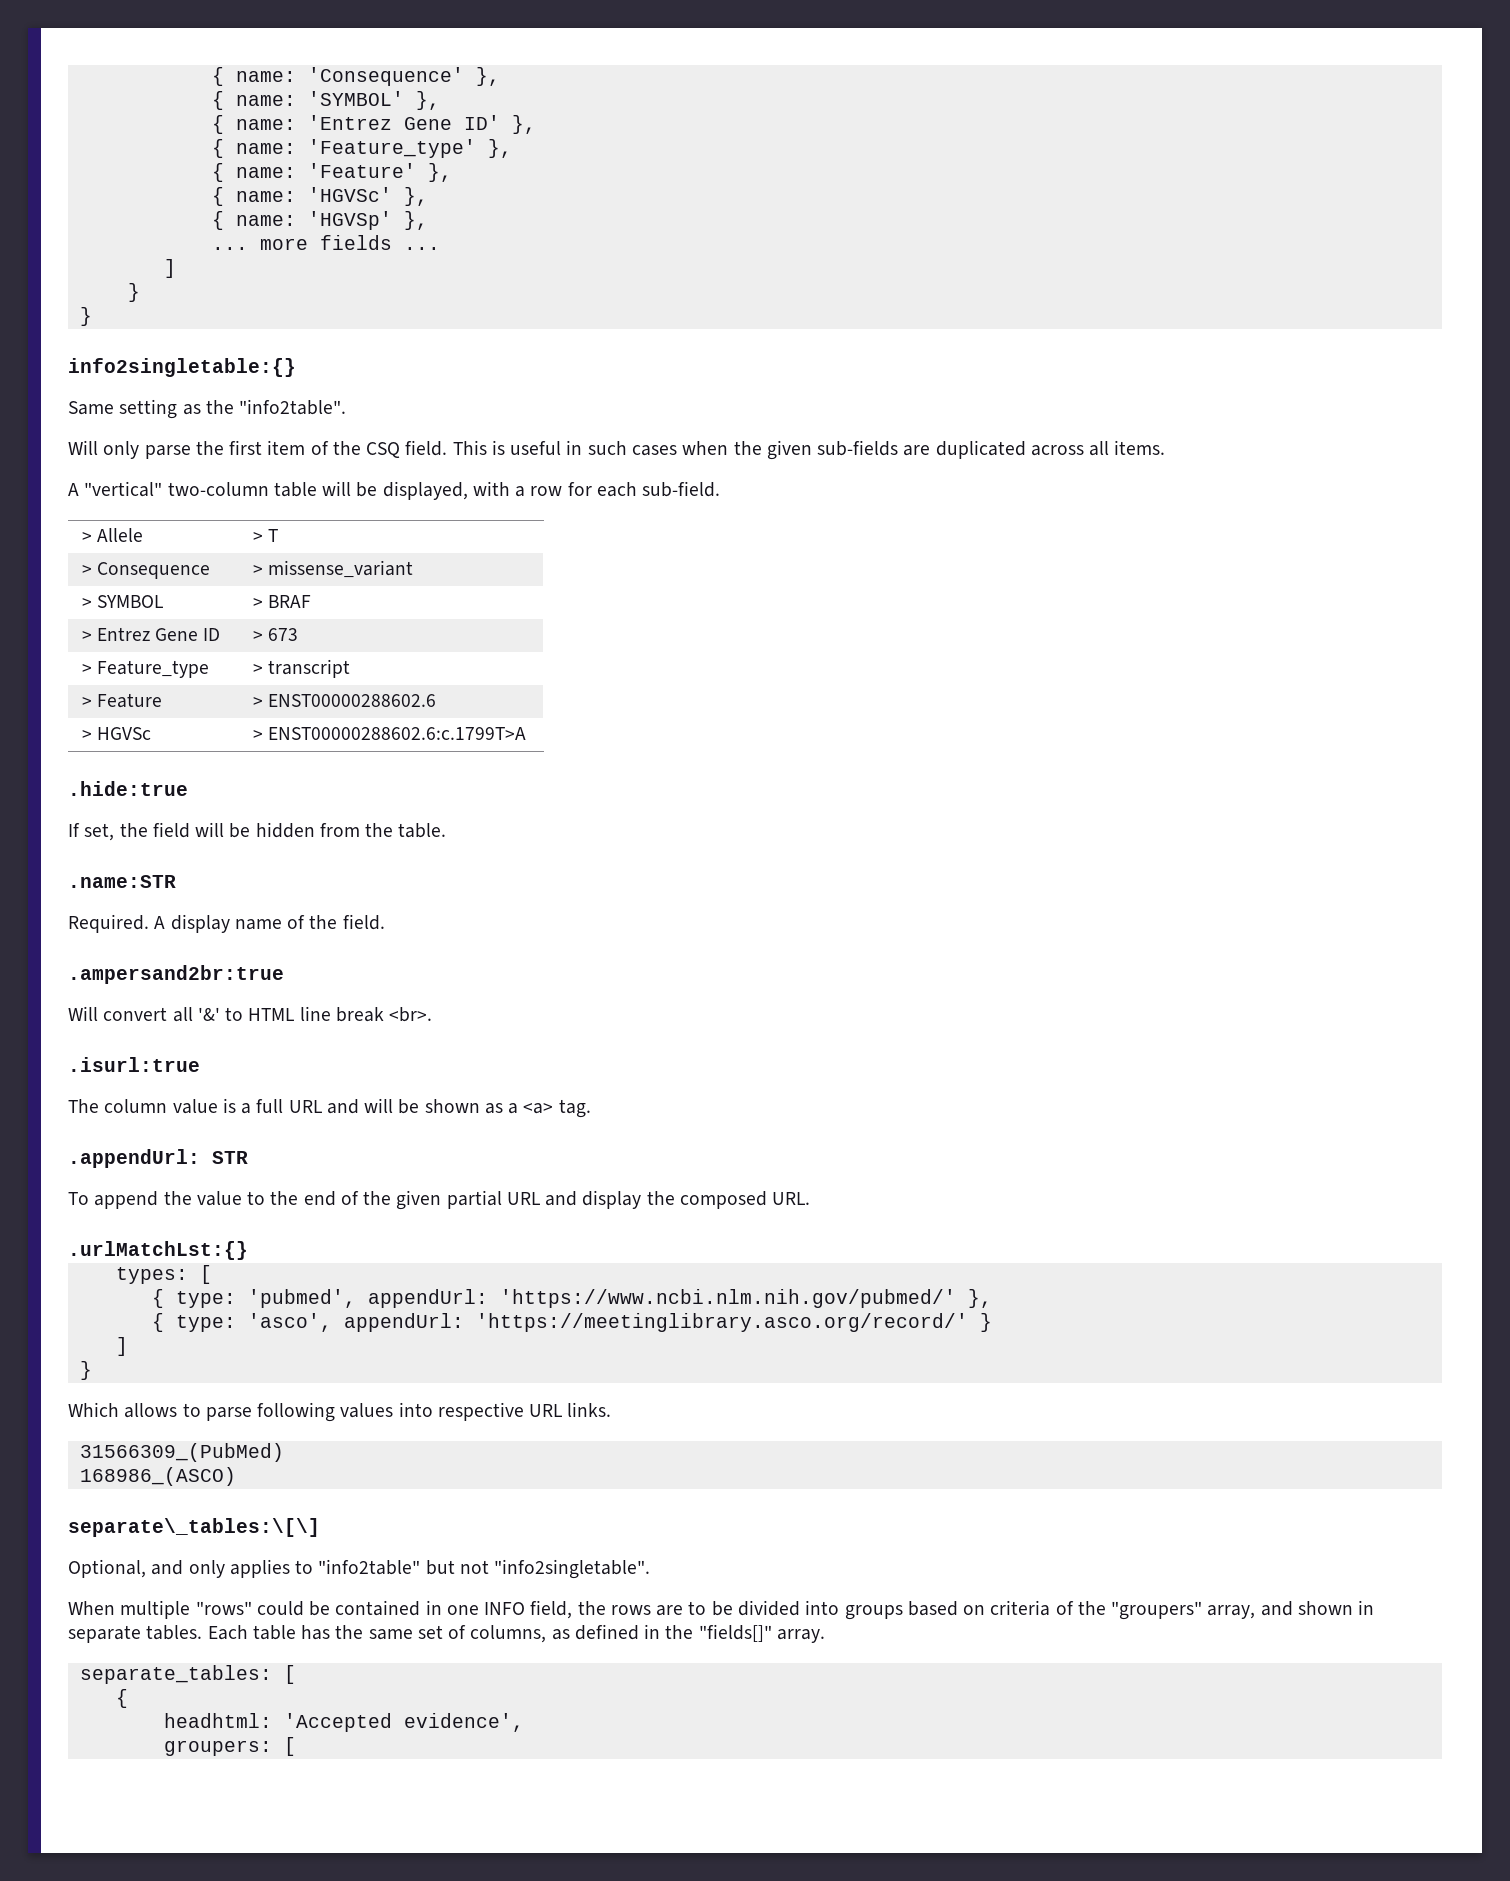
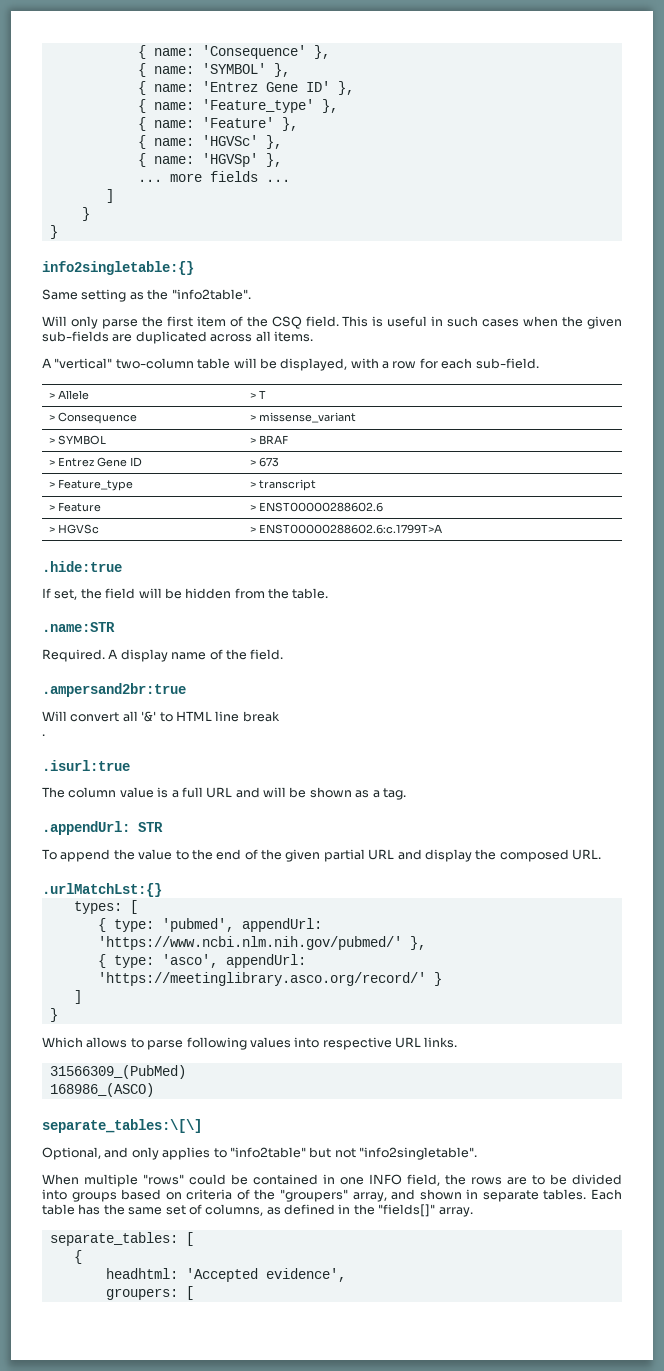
- Will convert all '&' to HTML line break <br>.
+ Will convert all '&' to HTML line break
+ .
- The column value is a full URL and will be shown as a <a> tag.
+ The column value is a full URL and will be shown as a tag.
- separate\_tables:\[\]
+ separate_tables:\[\]

